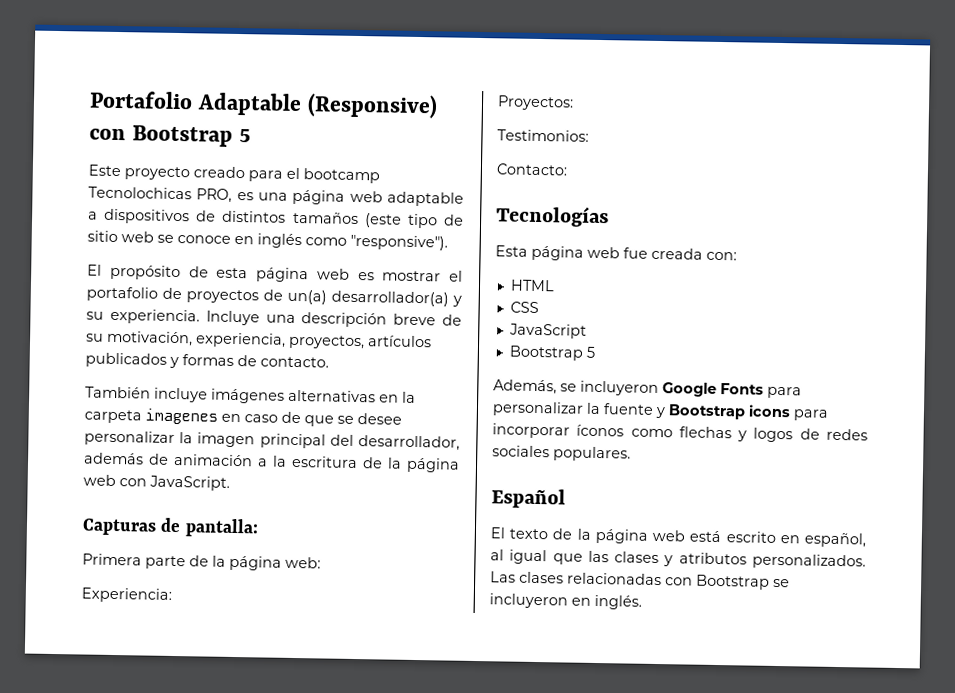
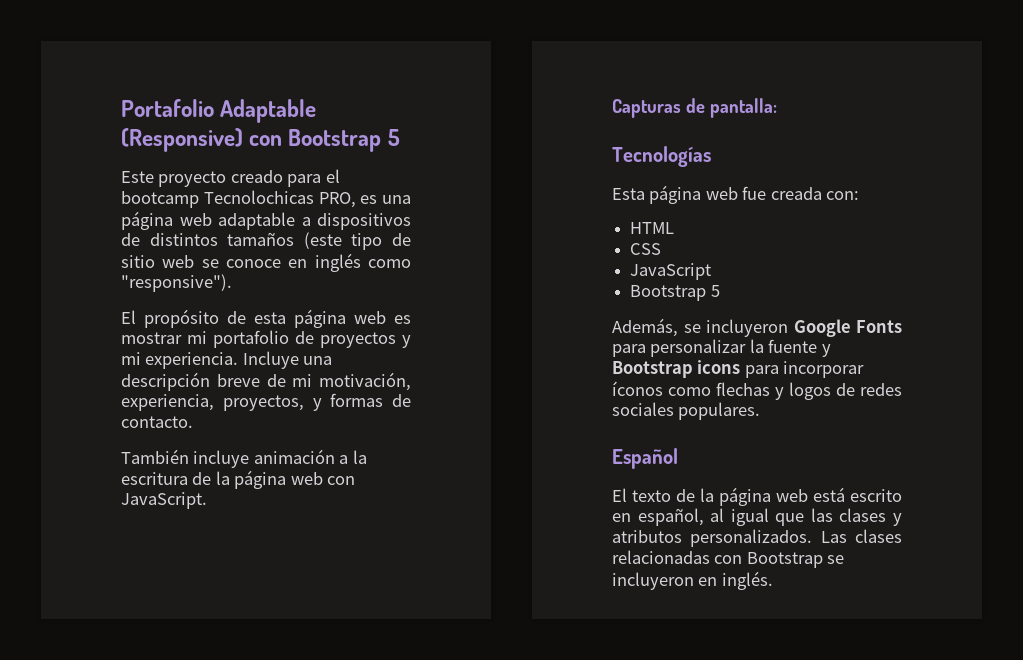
- El propósito de esta página web es mostrar el portafolio de proyectos de un(a) desarrollador(a) y su experiencia.
+ El propósito de esta página web es mostrar mi portafolio de proyectos y mi experiencia.
- Incluye una descripción breve de su motivación, experiencia, proyectos, artículos publicados y formas de contacto.
+ Incluye una descripción breve de mi motivación, experiencia, proyectos, y formas de contacto.
- También incluye imágenes alternativas en la carpeta imagenes en caso de que se desee personalizar la imagen principal del desarrollador, además de animación a la escritura de la página web con JavaScript.
+ También incluye animación a la escritura de la página web con JavaScript.
- Primera parte de la página web:
- Experiencia:
- Proyectos:
- Testimonios:
- Contacto:

